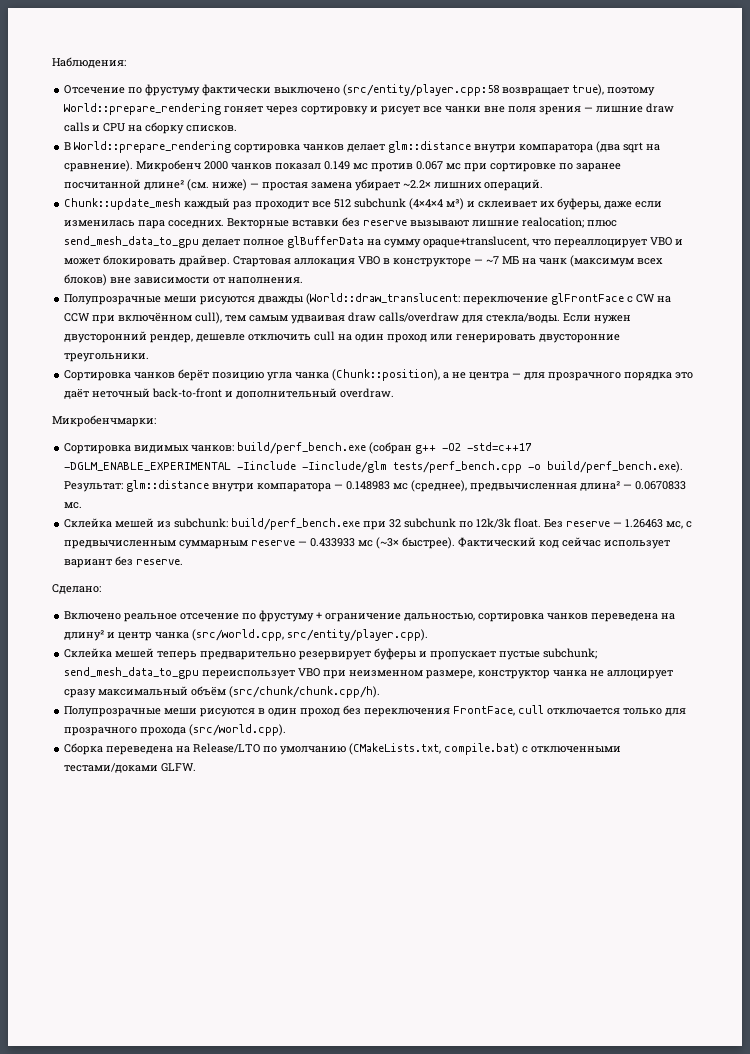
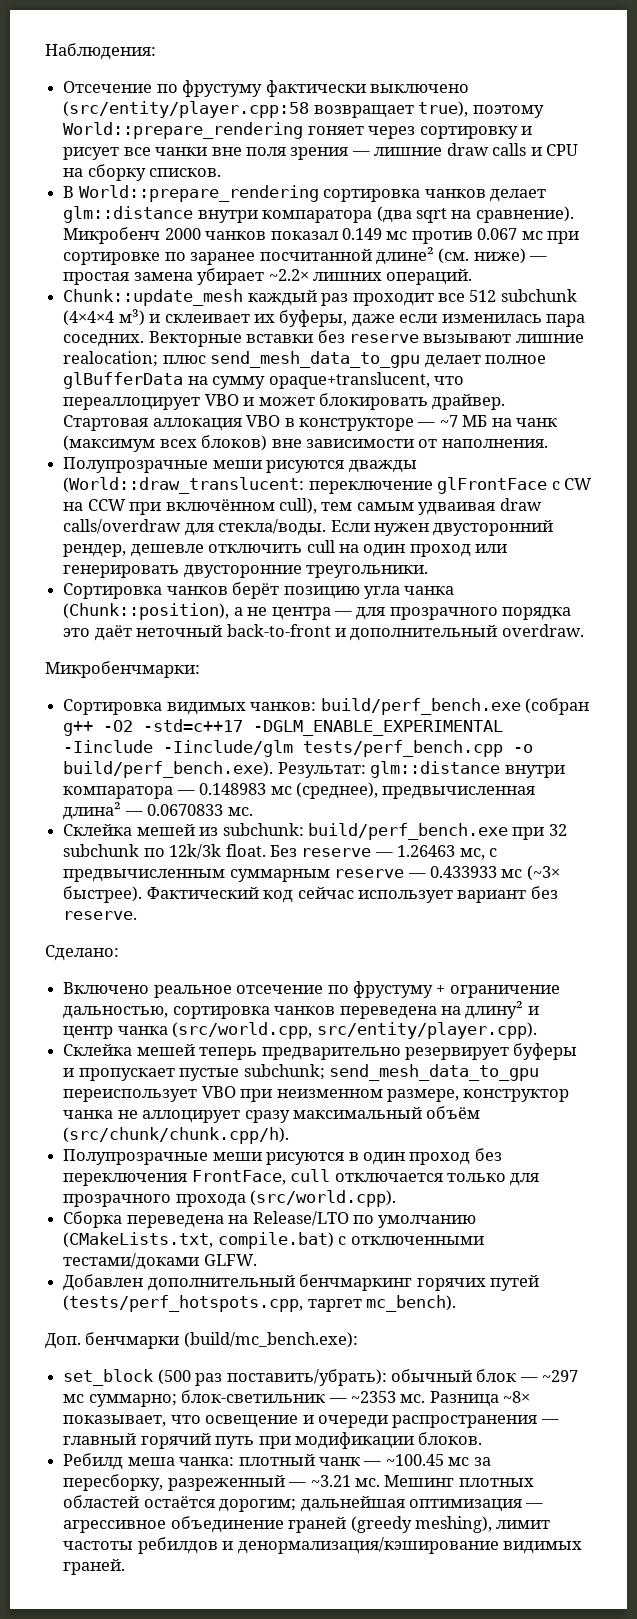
+ Добавлен дополнительный бенчмаркинг горячих путей (tests/perf_hotspots.cpp, таргет mc_bench).
+ Доп. бенчмарки (build/mc_bench.exe):
+ set_block (500 раз поставить/убрать): обычный блок — ~297 мс суммарно; блок-светильник — ~2353 мс. Разница ~8× показывает, что освещение и очереди распространения — главный горячий путь при модификации блоков.
+ Ребилд меша чанка: плотный чанк — ~100.45 мс за пересборку, разреженный — ~3.21 мс. Мешинг плотных областей остаётся дорогим; дальнейшая оптимизация — агрессивное объединение граней (greedy meshing), лимит частоты ребилдов и денормализация/кэширование видимых граней.

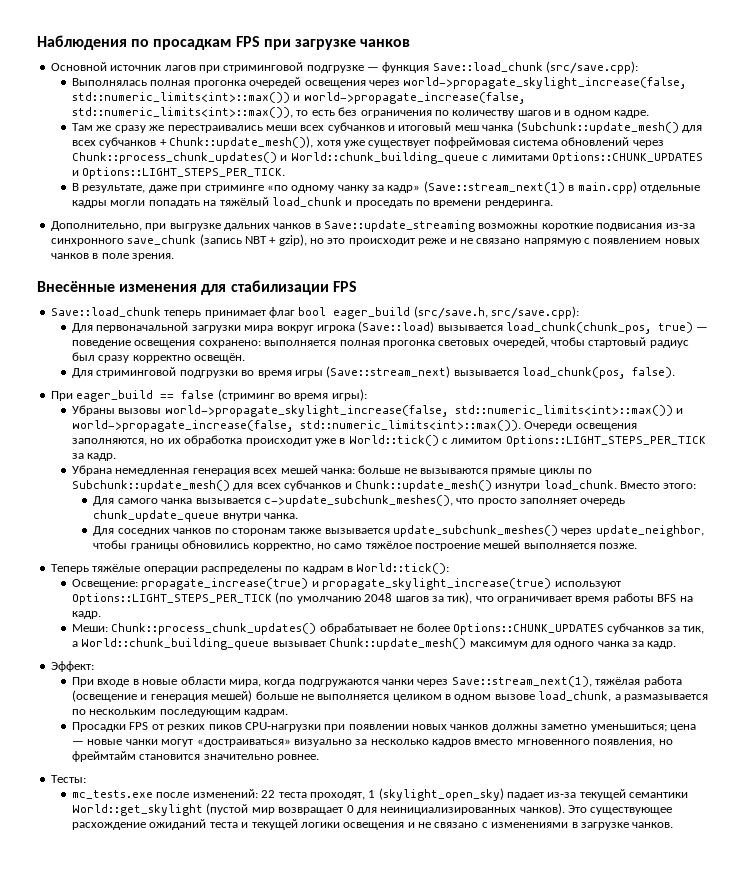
- Наблюдения:
- Отсечение по фрустуму фактически выключено (src/entity/player.cpp:58 возвращает true), поэтому World::prepare_rendering гоняет через сортировку и рисует все чанки вне поля зрения — лишние draw calls и CPU на сборку списков.
- В World::prepare_rendering сортировка чанков делает glm::distance внутри компаратора (два sqrt на сравнение). Микробенч 2000 чанков показал 0.149 мс против 0.067 мс при сортировке по заранее посчитанной длине² (см. ниже) — простая замена убирает ~2.2× лишних операций.
- Chunk::update_mesh каждый раз проходит все 512 subchunk (4×4×4 м³) и склеивает их буферы, даже если изменилась пара соседних. Векторные вставки без reserve вызывают лишние realocation; плюс send_mesh_data_to_gpu делает полное glBufferData на сумму opaque+translucent, что переаллоцирует VBO и может блокировать драйвер. Стартовая аллокация VBO в конструкторе — ~7 МБ на чанк (максимум всех блоков) вне зависимости от наполнения.
- Полупрозрачные меши рисуются дважды (World::draw_translucent: переключение glFrontFace с CW на CCW при включённом cull), тем самым удваивая draw calls/overdraw для стекла/воды. Если нужен двусторонний рендер, дешевле отключить cull на один проход или генерировать двусторонние треугольники.
- Сортировка чанков берёт позицию угла чанка (Chunk::position), а не центра — для прозрачного порядка это даёт неточный back-to-front и дополнительный overdraw.
- Микробенчмарки:
- Сортировка видимых чанков: build/perf_bench.exe (собран g++ -O2 -std=c++17 -DGLM_ENABLE_EXPERIMENTAL -Iinclude -Iinclude/glm tests/perf_bench.cpp -o build/perf_bench.exe). Результат: glm::distance внутри компаратора — 0.148983 мс (среднее), предвычисленная длина² — 0.0670833 мс.
- Склейка мешей из subchunk: build/perf_bench.exe при 32 subchunk по 12k/3k float. Без reserve — 1.26463 мс, с предвычисленным суммарным reserve — 0.433933 мс (~3× быстрее). Фактический код сейчас использует вариант без reserve.
- Сделано:
- Включено реальное отсечение по фрустуму + ограничение дальностью, сортировка чанков переведена на длину² и центр чанка (src/world.cpp, src/entity/player.cpp).
- Склейка мешей теперь предварительно резервирует буферы и пропускает пустые subchunk; send_mesh_data_to_gpu переиспользует VBO при неизменном размере, конструктор чанка не аллоцирует сразу максимальный объём (src/chunk/chunk.cpp/h).
- Полупрозрачные меши рисуются в один проход без переключения FrontFace, cull отключается только для прозрачного прохода (src/world.cpp).
- Сборка переведена на Release/LTO по умолчанию (CMakeLists.txt, compile.bat) с отключенными тестами/доками GLFW.
- Добавлен дополнительный бенчмаркинг горячих путей (tests/perf_hotspots.cpp, таргет mc_bench).
- Доп. бенчмарки (build/mc_bench.exe):
- set_block (500 раз поставить/убрать): обычный блок — ~297 мс суммарно; блок-светильник — ~2353 мс. Разница ~8× показывает, что освещение и очереди распространения — главный горячий путь при модификации блоков.
- Ребилд меша чанка: плотный чанк — ~100.45 мс за пересборку, разреженный — ~3.21 мс. Мешинг плотных областей остаётся дорогим; дальнейшая оптимизация — агрессивное объединение граней (greedy meshing), лимит частоты ребилдов и денормализация/кэширование видимых граней.
+ Наблюдения по просадкам FPS при загрузке чанков
+ Основной источник лагов при стриминговой подгрузке — функция Save::load_chunk (src/save.cpp):
+ Выполнялась полная прогонка очередей освещения через world->propagate_skylight_increase(false, std::numeric_limits<int>::max()) и world->propagate_increase(false, std::numeric_limits<int>::max()), то есть без ограничения по количеству шагов и в одном кадре.
+ Там же сразу же перестраивались меши всех субчанков и итоговый меш чанка (Subchunk::update_mesh() для всех субчанков + Chunk::update_mesh()), хотя уже существует пофреймовая система обновлений через Chunk::process_chunk_updates() и World::chunk_building_queue с лимитами Options::CHUNK_UPDATES и Options::LIGHT_STEPS_PER_TICK.
+ В результате, даже при стриминге «по одному чанку за кадр» (Save::stream_next(1) в main.cpp) отдельные кадры могли попадать на тяжёлый load_chunk и проседать по времени рендеринга.
+ Дополнительно, при выгрузке дальних чанков в Save::update_streaming возможны короткие подвисания из‑за синхронного save_chunk (запись NBT + gzip), но это происходит реже и не связано напрямую с появлением новых чанков в поле зрения.
+ Внесённые изменения для стабилизации FPS
+ Save::load_chunk теперь принимает флаг bool eager_build (src/save.h, src/save.cpp):
+ Для первоначальной загрузки мира вокруг игрока (Save::load) вызывается load_chunk(chunk_pos, true) — поведение освещения сохранено: выполняется полная прогонка световых очередей, чтобы стартовый радиус был сразу корректно освещён.
+ Для стриминговой подгрузки во время игры (Save::stream_next) вызывается load_chunk(pos, false).
+ При eager_build == false (стриминг во время игры):
+ Убраны вызовы world->propagate_skylight_increase(false, std::numeric_limits<int>::max()) и world->propagate_increase(false, std::numeric_limits<int>::max()). Очереди освещения заполняются, но их обработка происходит уже в World::tick() с лимитом Options::LIGHT_STEPS_PER_TICK за кадр.
+ Убрана немедленная генерация всех мешей чанка: больше не вызываются прямые циклы по Subchunk::update_mesh() для всех субчанков и Chunk::update_mesh() изнутри load_chunk. Вместо этого:
+ Для самого чанка вызывается c->update_subchunk_meshes(), что просто заполняет очередь chunk_update_queue внутри чанка.
+ Для соседних чанков по сторонам также вызывается update_subchunk_meshes() через update_neighbor, чтобы границы обновились корректно, но само тяжёлое построение мешей выполняется позже.
+ Теперь тяжёлые операции распределены по кадрам в World::tick():
+ Освещение: propagate_increase(true) и propagate_skylight_increase(true) используют Options::LIGHT_STEPS_PER_TICK (по умолчанию 2048 шагов за тик), что ограничивает время работы BFS на кадр.
+ Меши: Chunk::process_chunk_updates() обрабатывает не более Options::CHUNK_UPDATES субчанков за тик, а World::chunk_building_queue вызывает Chunk::update_mesh() максимум для одного чанка за кадр.
+ Эффект:
+ При входе в новые области мира, когда подгружаются чанки через Save::stream_next(1), тяжёлая работа (освещение и генерация мешей) больше не выполняется целиком в одном вызове load_chunk, а размазывается по нескольким последующим кадрам.
+ Просадки FPS от резких пиков CPU‑нагрузки при появлении новых чанков должны заметно уменьшиться; цена — новые чанки могут «достраиваться» визуально за несколько кадров вместо мгновенного появления, но фреймтайм становится значительно ровнее.
+ Тесты:
+ mc_tests.exe после изменений: 22 теста проходят, 1 (skylight_open_sky) падает из‑за текущей семантики World::get_skylight (пустой мир возвращает 0 для неинициализированных чанков). Это существующее расхождение ожиданий теста и текущей логики освещения и не связано с изменениями в загрузке чанков.

